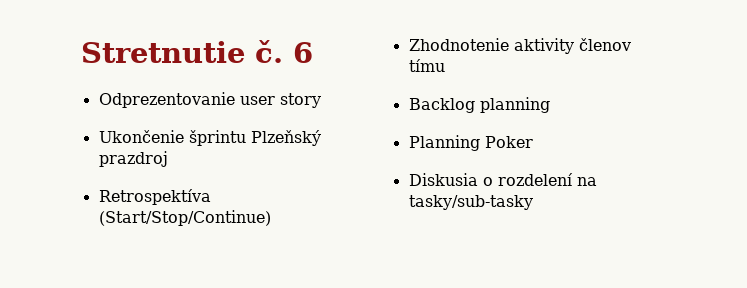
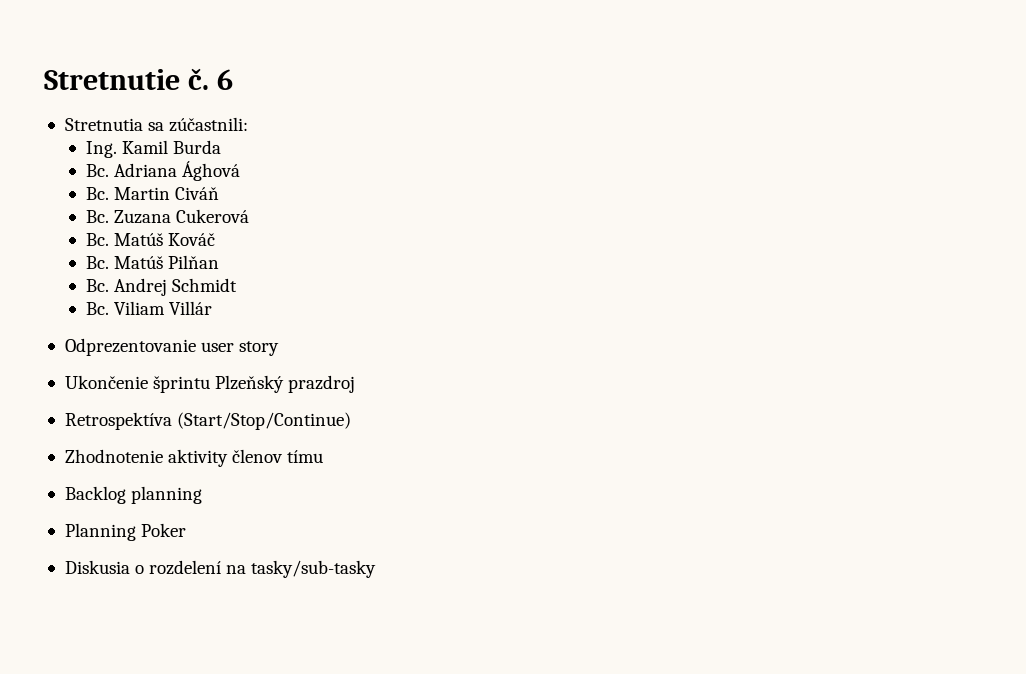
+ Stretnutia sa zúčastnili:
+ Ing. Kamil Burda
+ Bc. Adriana Ághová
+ Bc. Martin Civáň
+ Bc. Zuzana Cukerová
+ Bc. Matúš Kováč
+ Bc. Matúš Pilňan
+ Bc. Andrej Schmidt
+ Bc. Viliam Villár

